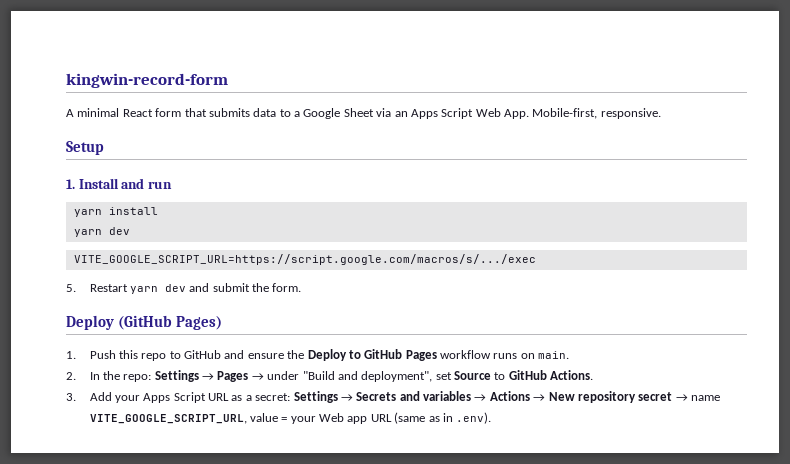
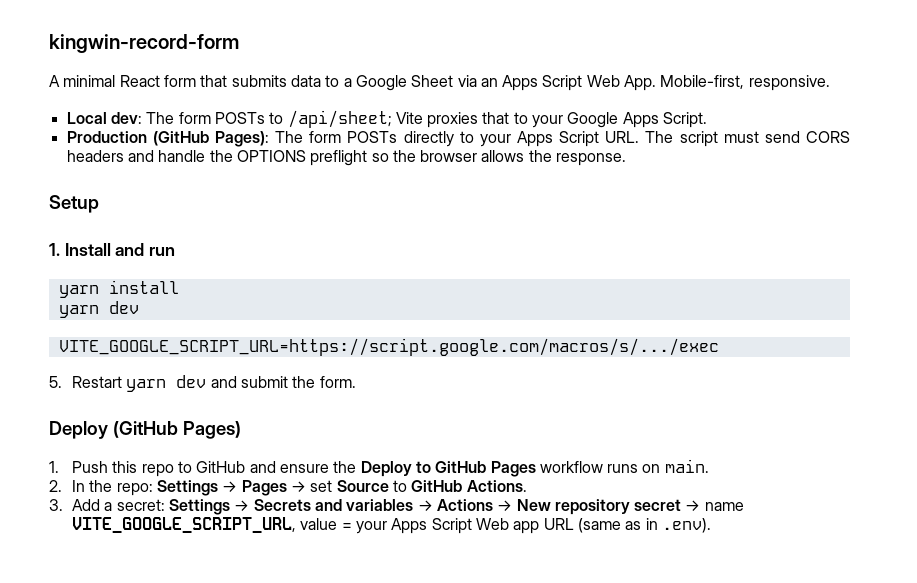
+ Local dev: The form POSTs to /api/sheet; Vite proxies that to your Google Apps Script.
+ Production (GitHub Pages): The form POSTs directly to your Apps Script URL. The script must send CORS headers and handle the OPTIONS preflight so the browser allows the response.
- 2. In the repo: Settings → Pages → under "Build and deployment", set Source to GitHub Actions.
+ 2. In the repo: Settings → Pages → set Source to GitHub Actions.
- 3. Add your Apps Script URL as a secret: Settings → Secrets and variables → Actions → New repository secret → name VITE_GOOGLE_SCRIPT_URL, value = your Web app URL (same as in .env).
+ 3. Add a secret: Settings → Secrets and variables → Actions → New repository secret → name VITE_GOOGLE_SCRIPT_URL, value = your Apps Script Web app URL (same as in .env).

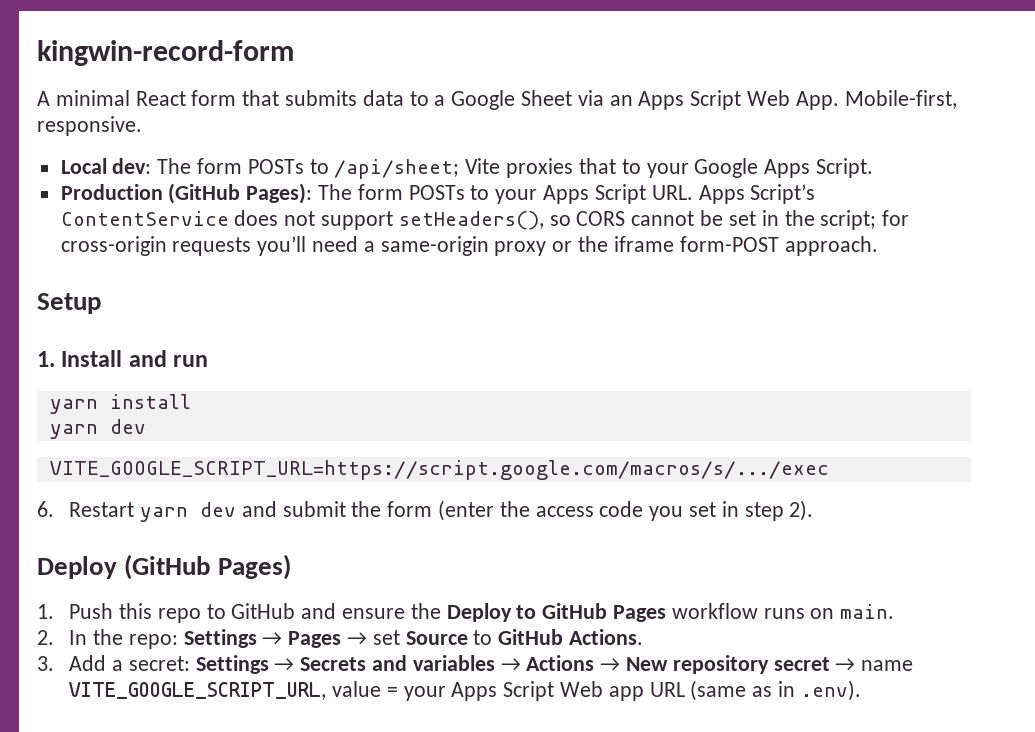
- Production (GitHub Pages): The form POSTs directly to your Apps Script URL. The script must send CORS headers and handle the OPTIONS preflight so the browser allows the response.
+ Production (GitHub Pages): The form POSTs to your Apps Script URL. Apps Script’s ContentService does not support setHeaders(), so CORS cannot be set in the script; for cross-origin requests you’ll need a same-origin proxy or the iframe form-POST approach.
- 5. Restart yarn dev and submit the form.
+ 6. Restart yarn dev and submit the form (enter the access code you set in step 2).

